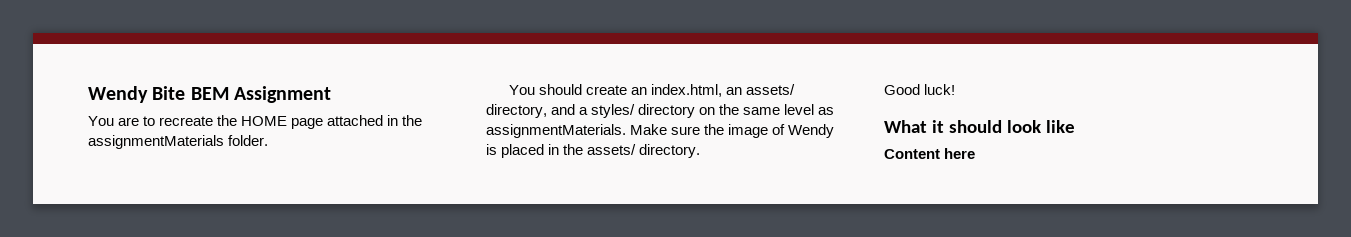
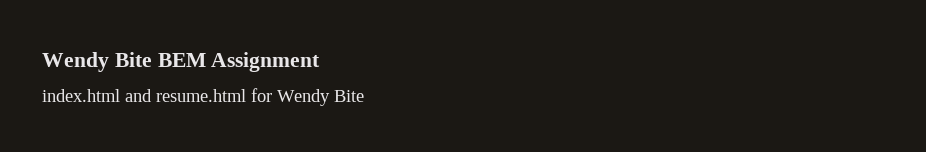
- You are to recreate the HOME page attached in the assignmentMaterials folder.
- You should create an index.html, an assets/ directory, and a styles/ directory on the same level as assignmentMaterials. Make sure the image of Wendy is placed in the assets/ directory.
- Good luck!
- What it should look like
- Content here
+ index.html and resume.html for Wendy Bite

